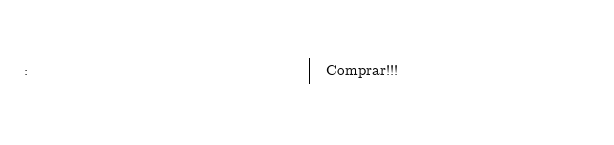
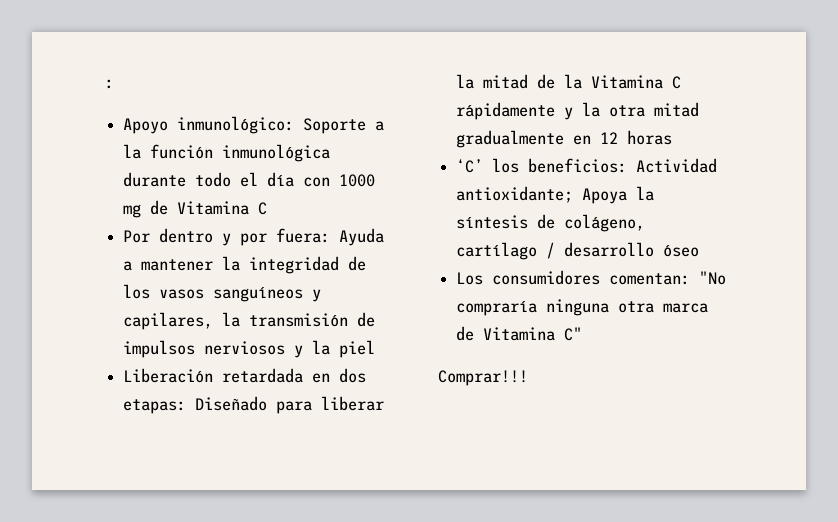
+ Apoyo inmunológico: Soporte a la función inmunológica durante todo el día con 1000 mg de Vitamina C
+ Por dentro y por fuera: Ayuda a mantener la integridad de los vasos sanguíneos y capilares, la transmisión de impulsos nerviosos y la piel
+ Liberación retardada en dos etapas: Diseñado para liberar la mitad de la Vitamina C rápidamente y la otra mitad gradualmente en 12 horas
+ ‘C’ los beneficios: Actividad antioxidante; Apoya la síntesis de colágeno, cartílago / desarrollo óseo
+ Los consumidores comentan: "No compraría ninguna otra marca de Vitamina C"

